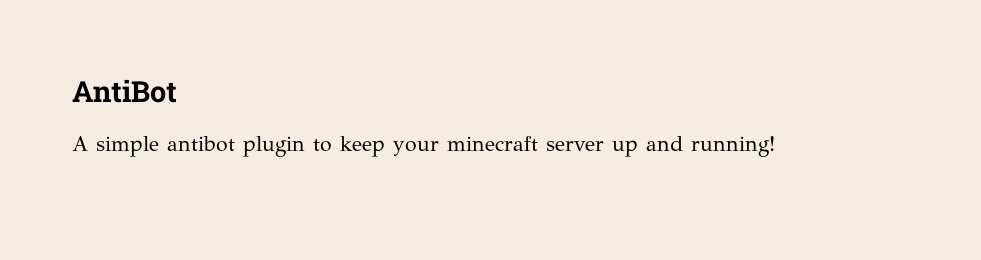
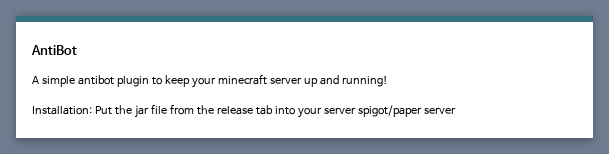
+ Installation: Put the jar file from the release tab into your server spigot/paper server

